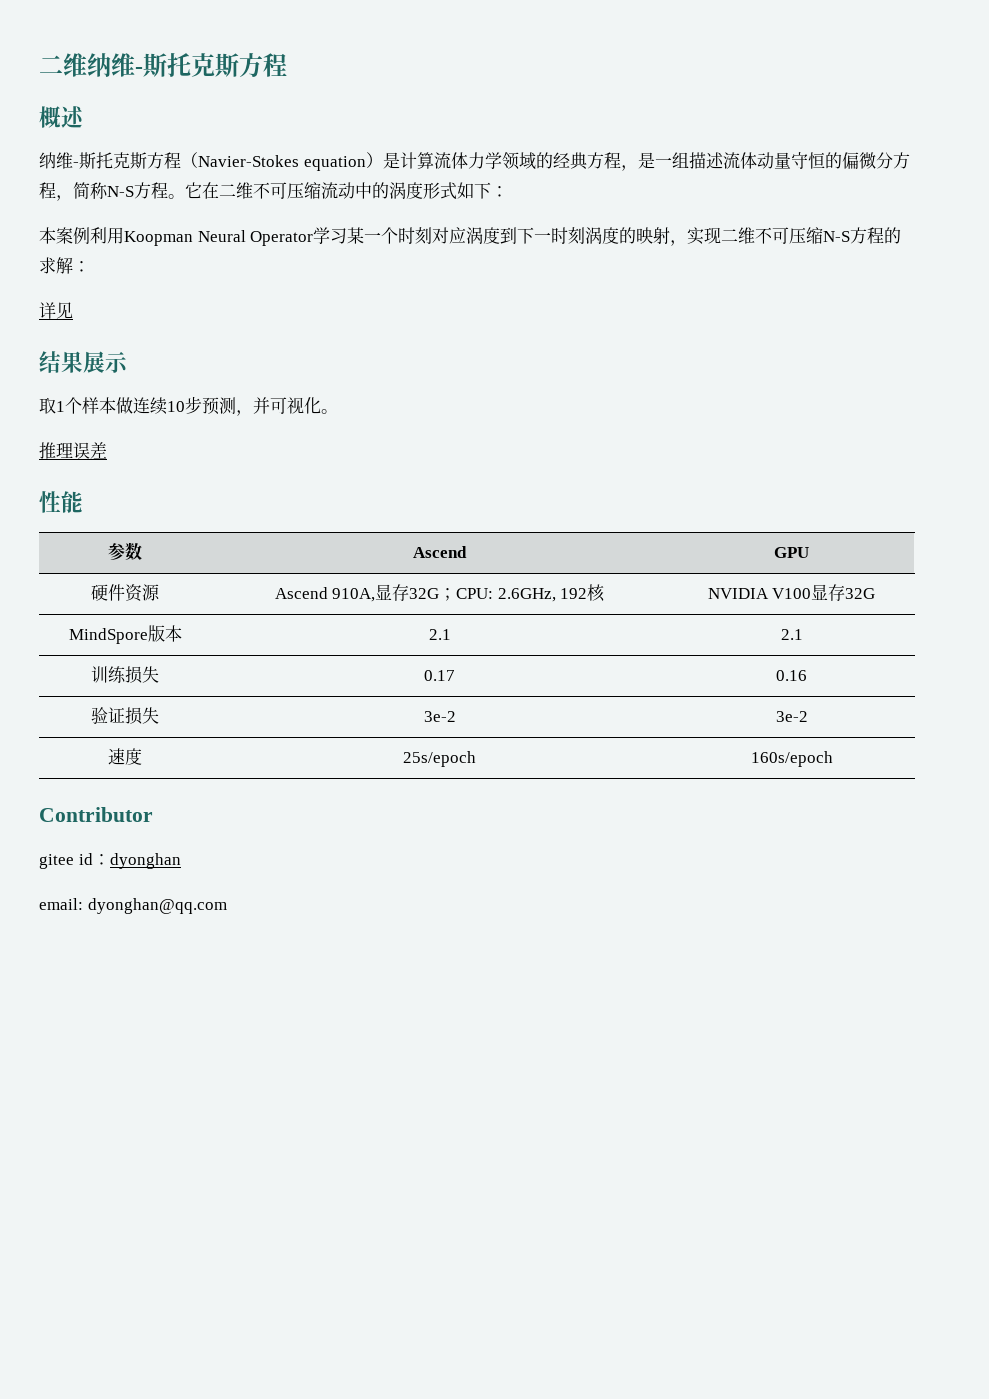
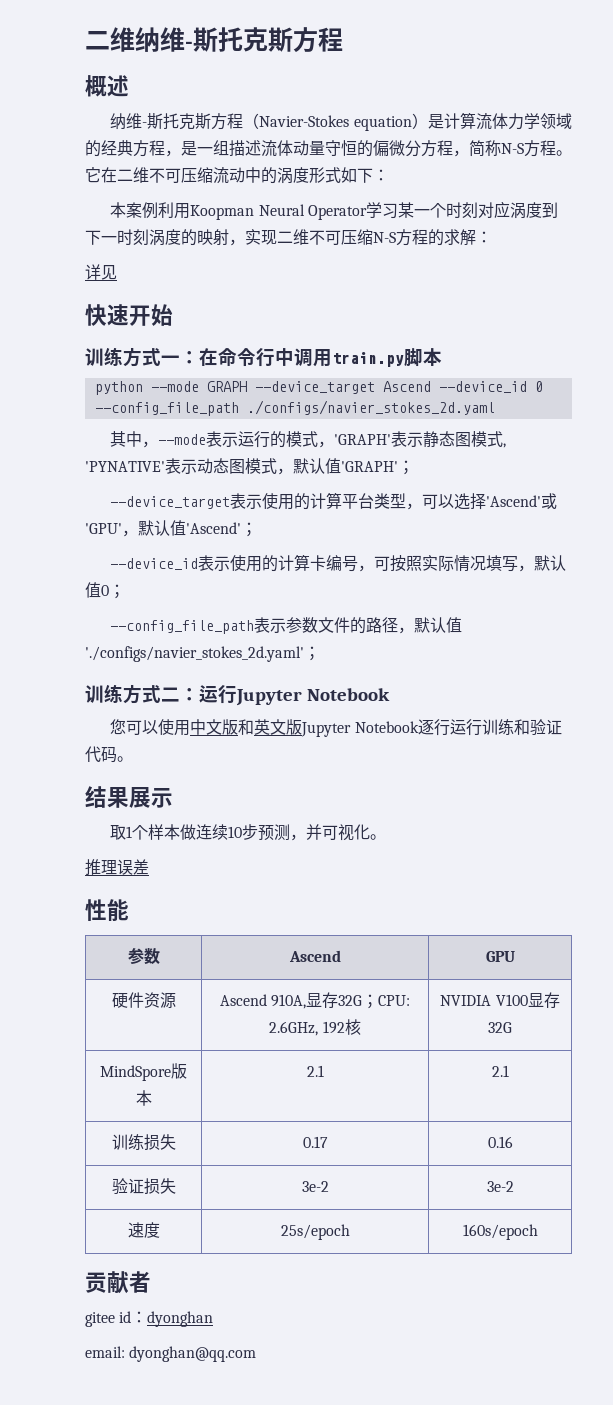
+ 快速开始
+ 训练方式一：在命令行中调用train.py脚本
+ python --mode GRAPH --device_target Ascend --device_id 0 --config_file_path ./configs/navier_stokes_2d.yaml
+ 其中，--mode表示运行的模式，'GRAPH'表示静态图模式, 'PYNATIVE'表示动态图模式，默认值'GRAPH'；
+ --device_target表示使用的计算平台类型，可以选择'Ascend'或'GPU'，默认值'Ascend'；
+ --device_id表示使用的计算卡编号，可按照实际情况填写，默认值0；
+ --config_file_path表示参数文件的路径，默认值'./configs/navier_stokes_2d.yaml'；
+ 训练方式二：运行Jupyter Notebook
+ 您可以使用中文版和英文版Jupyter Notebook逐行运行训练和验证代码。
- Contributor
+ 贡献者

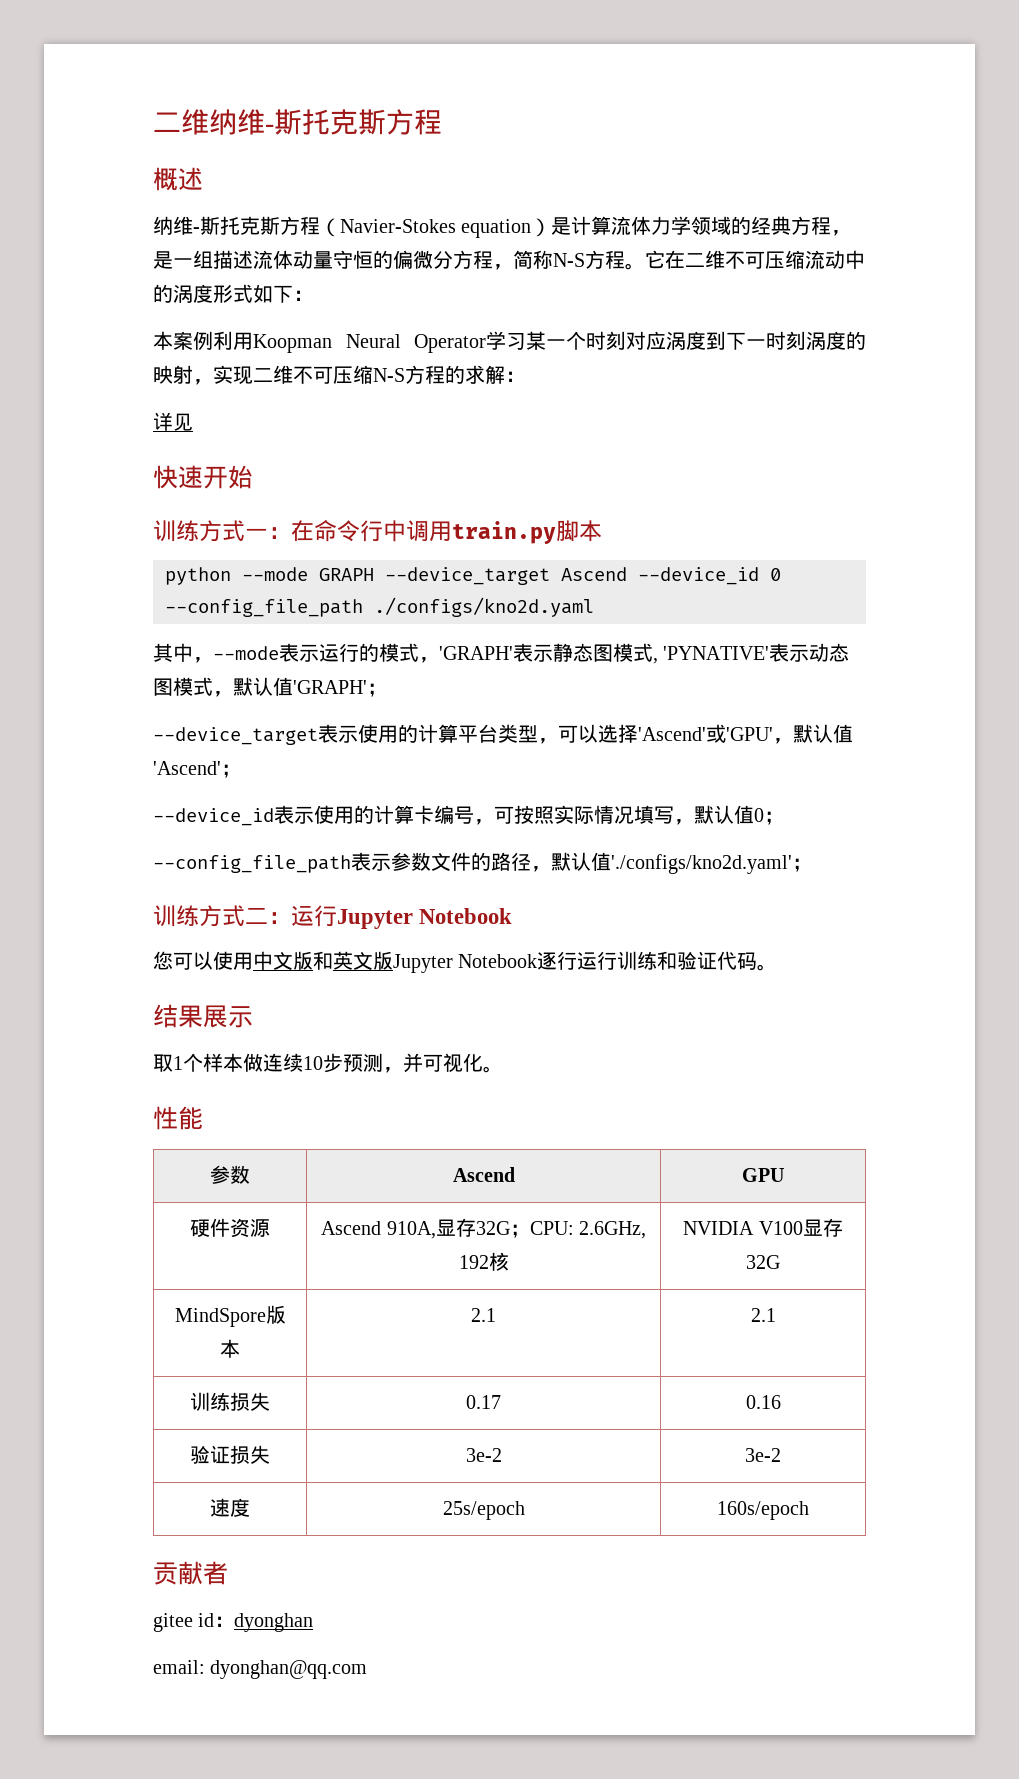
- python --mode GRAPH --device_target Ascend --device_id 0 --config_file_path ./configs/navier_stokes_2d.yaml
+ python --mode GRAPH --device_target Ascend --device_id 0 --config_file_path ./configs/kno2d.yaml
- --config_file_path表示参数文件的路径，默认值'./configs/navier_stokes_2d.yaml'；
+ --config_file_path表示参数文件的路径，默认值'./configs/kno2d.yaml'；
- 推理误差

